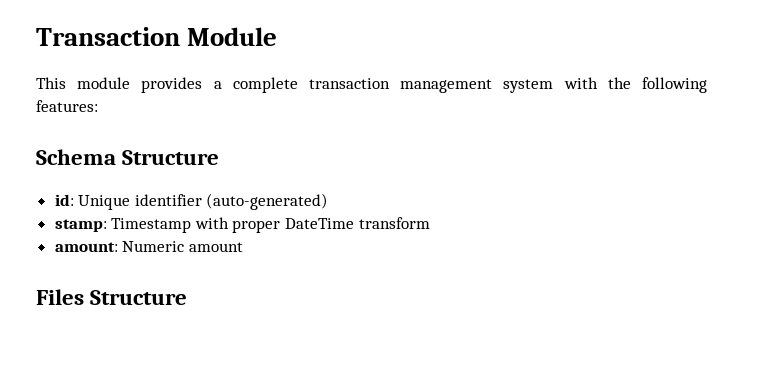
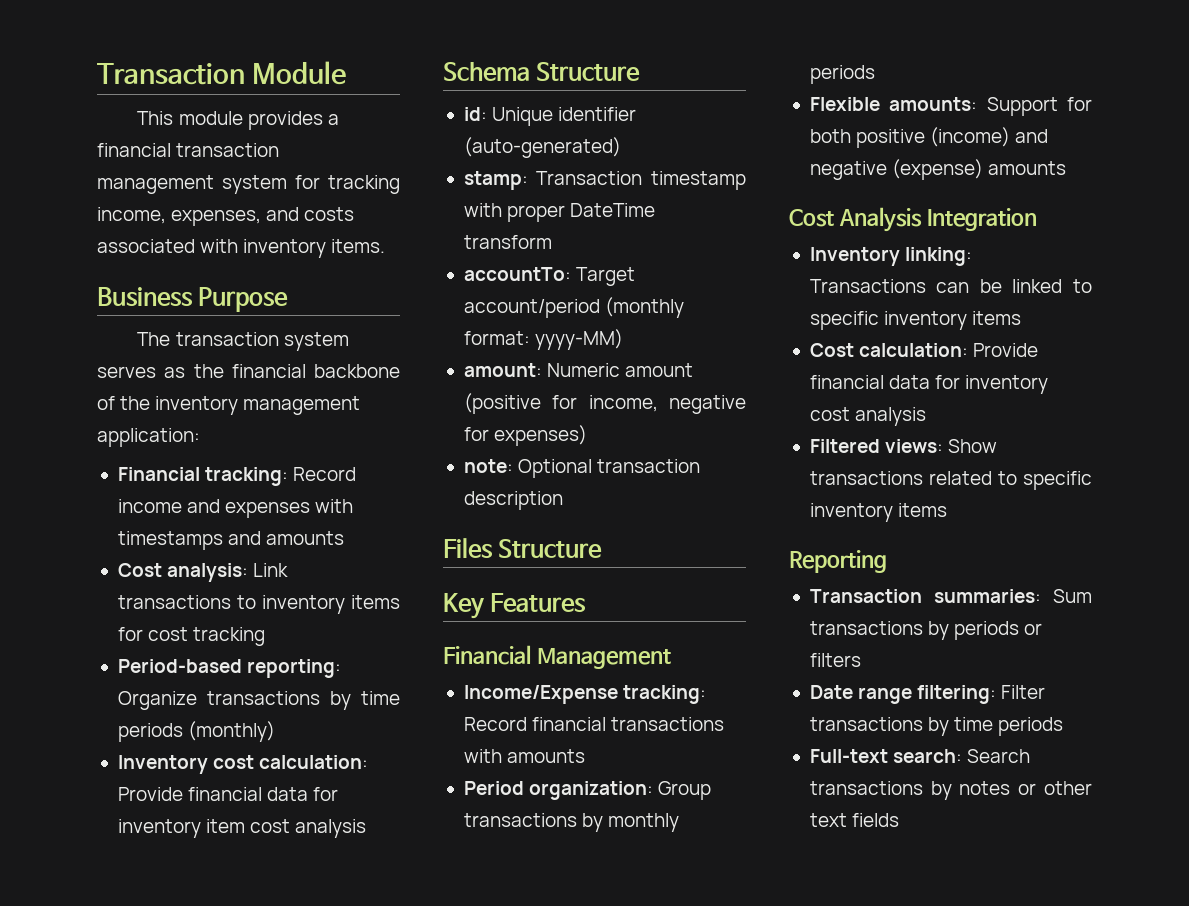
- This module provides a complete transaction management system with the following features:
+ This module provides a financial transaction management system for tracking income, expenses, and costs associated with inventory items.
+ Business Purpose
+ The transaction system serves as the financial backbone of the inventory management application:
+ Financial tracking: Record income and expenses with timestamps and amounts
+ Cost analysis: Link transactions to inventory items for cost tracking
+ Period-based reporting: Organize transactions by time periods (monthly)
+ Inventory cost calculation: Provide financial data for inventory item cost analysis
- stamp: Timestamp with proper DateTime transform
+ stamp: Transaction timestamp with proper DateTime transform
- amount: Numeric amount
+ accountTo: Target account/period (monthly format: yyyy-MM)
+ amount: Numeric amount (positive for income, negative for expenses)
+ note: Optional transaction description
  Files Structure
+ Key Features
+ Financial Management
+ Income/Expense tracking: Record financial transactions with amounts
+ Period organization: Group transactions by monthly periods
+ Flexible amounts: Support for both positive (income) and negative (expense) amounts
+ Cost Analysis Integration
+ Inventory linking: Transactions can be linked to specific inventory items
+ Cost calculation: Provide financial data for inventory cost analysis
+ Filtered views: Show transactions related to specific inventory items
+ Reporting
+ Transaction summaries: Sum transactions by periods or filters
+ Date range filtering: Filter transactions by time periods
+ Full-text search: Search transactions by notes or other text fields

